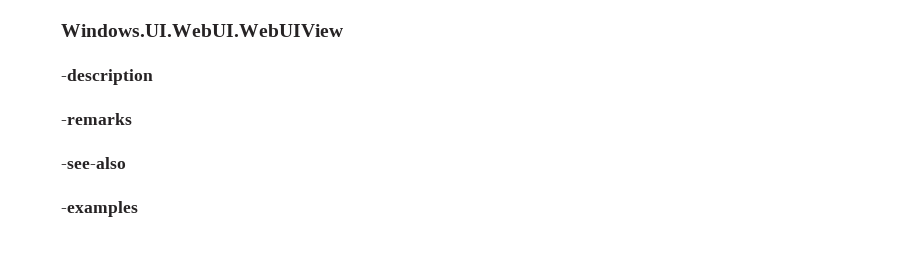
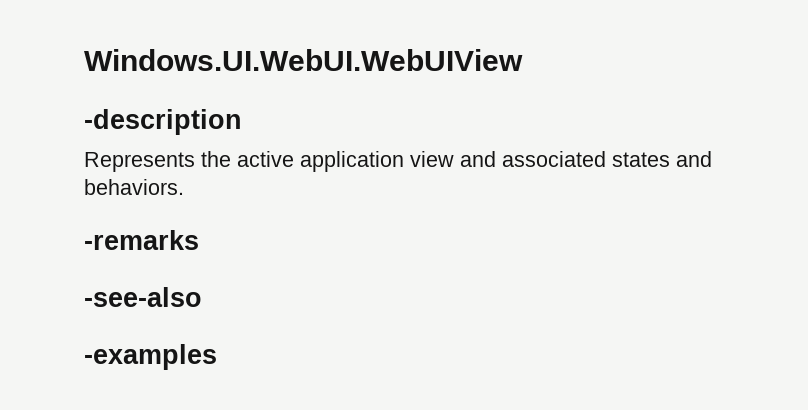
+ Represents the active application view and associated states and behaviors.

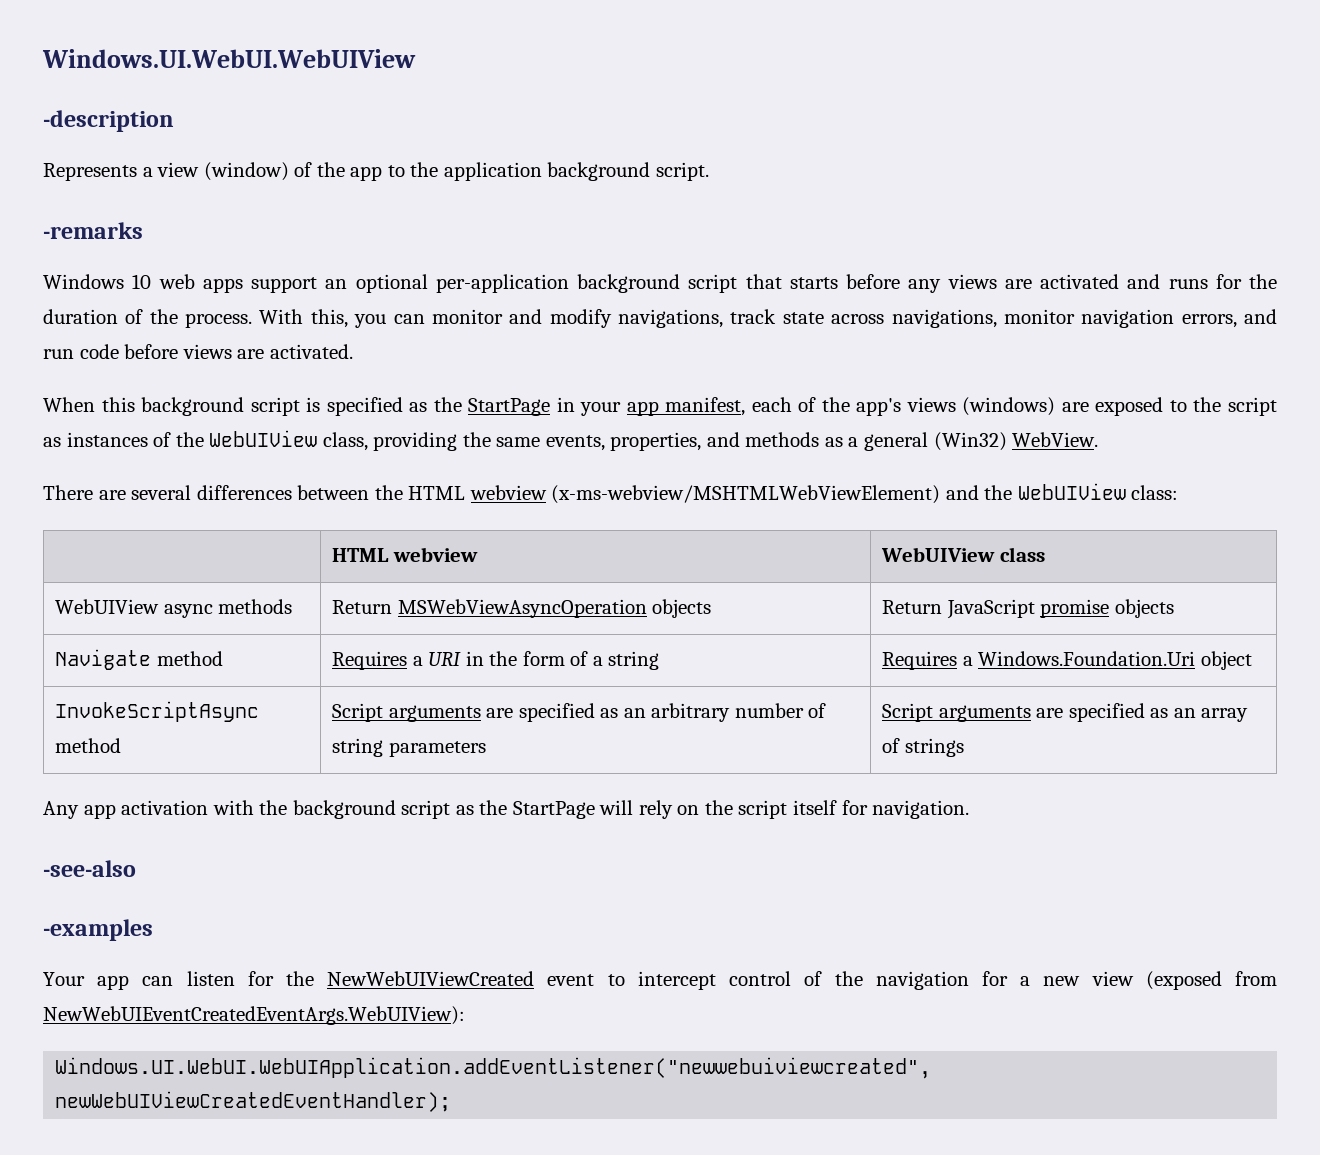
- Represents the active application view and associated states and behaviors.
+ Represents a view (window) of the app to the application background script.
  -remarks
+ Windows 10 web apps support an optional per-application background script that starts before any views are activated and runs for the duration of the process. With this, you can monitor and modify navigations, track state across navigations, monitor navigation errors, and run code before views are activated.
+ When this background script is specified as the StartPage in your app manifest, each of the app's views (windows) are exposed to the script as instances of the WebUIView class, providing the same events, properties, and methods as a general (Win32) WebView.
+ There are several differences between the HTML webview (x-ms-webview/MSHTMLWebViewElement) and the WebUIView class:
+ | HTML webview | WebUIView class
+ WebUIView async methods | Return MSWebViewAsyncOperation objects | Return JavaScript promise objects
+ Navigate method | Requires a URI in the form of a string | Requires a Windows.Foundation.Uri object
+ InvokeScriptAsync method | Script arguments are specified as an arbitrary number of string parameters | Script arguments are specified as an array of strings
+ Any app activation with the background script as the StartPage will rely on the script itself for navigation.
  -see-also
  -examples
+ Your app can listen for the NewWebUIViewCreated event to intercept control of the navigation for a new view (exposed from NewWebUIEventCreatedEventArgs.WebUIView):
+ Windows.UI.WebUI.WebUIApplication.addEventListener("newwebuiviewcreated", newWebUIViewCreatedEventHandler);

